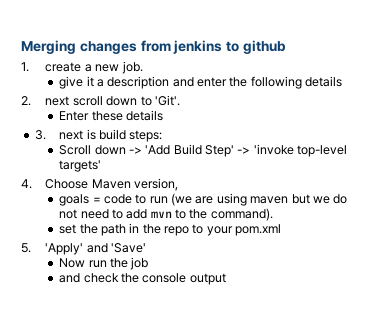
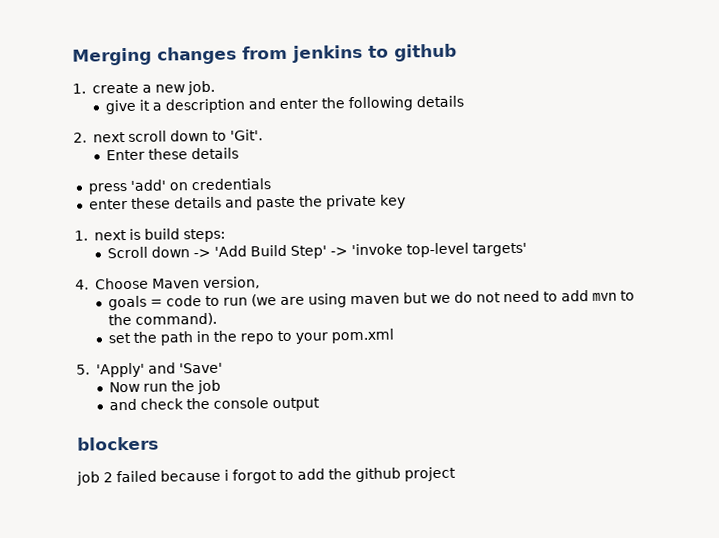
- 3. next is build steps:
+ press 'add' on credentials
+ enter these details and paste the private key
+ 1. next is build steps:
+ blockers
+ job 2 failed because i forgot to add the github project

